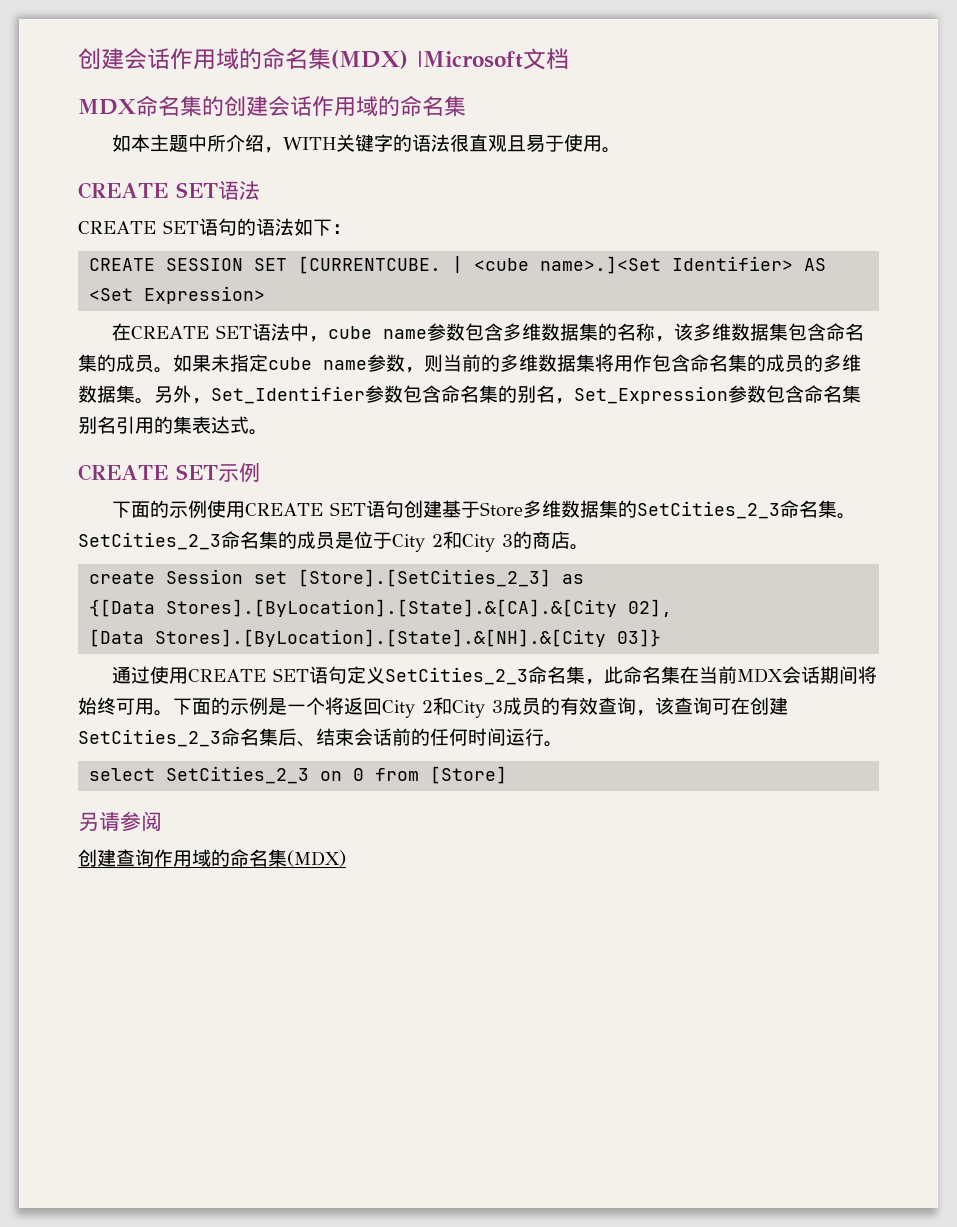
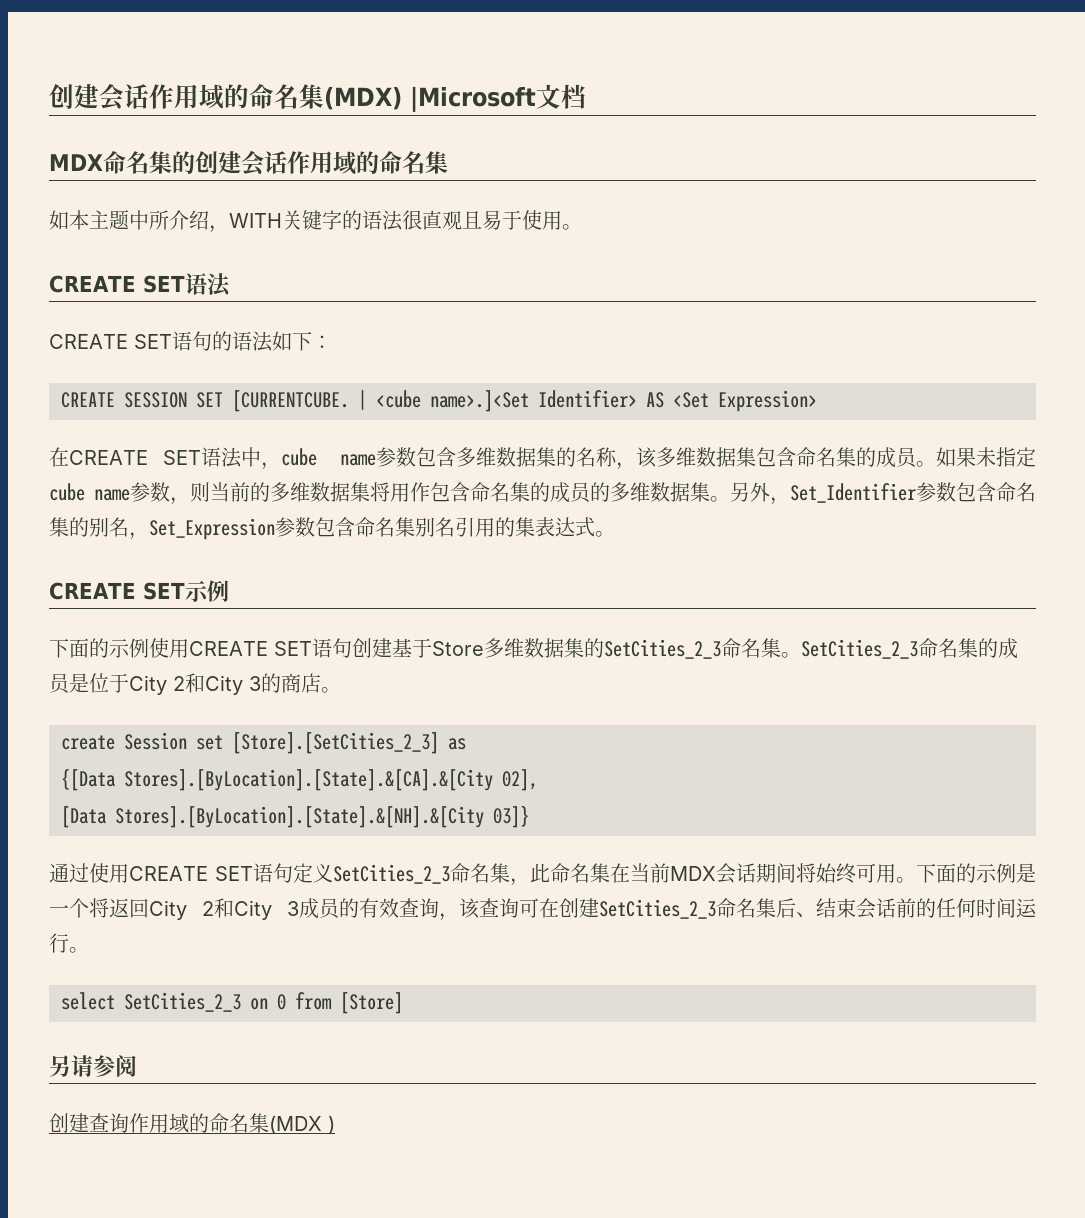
- 创建查询作用域的命名集(MDX)
+ 创建查询作用域的命名集(MDX )

